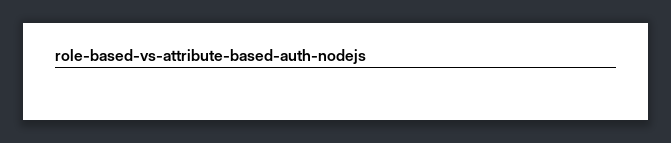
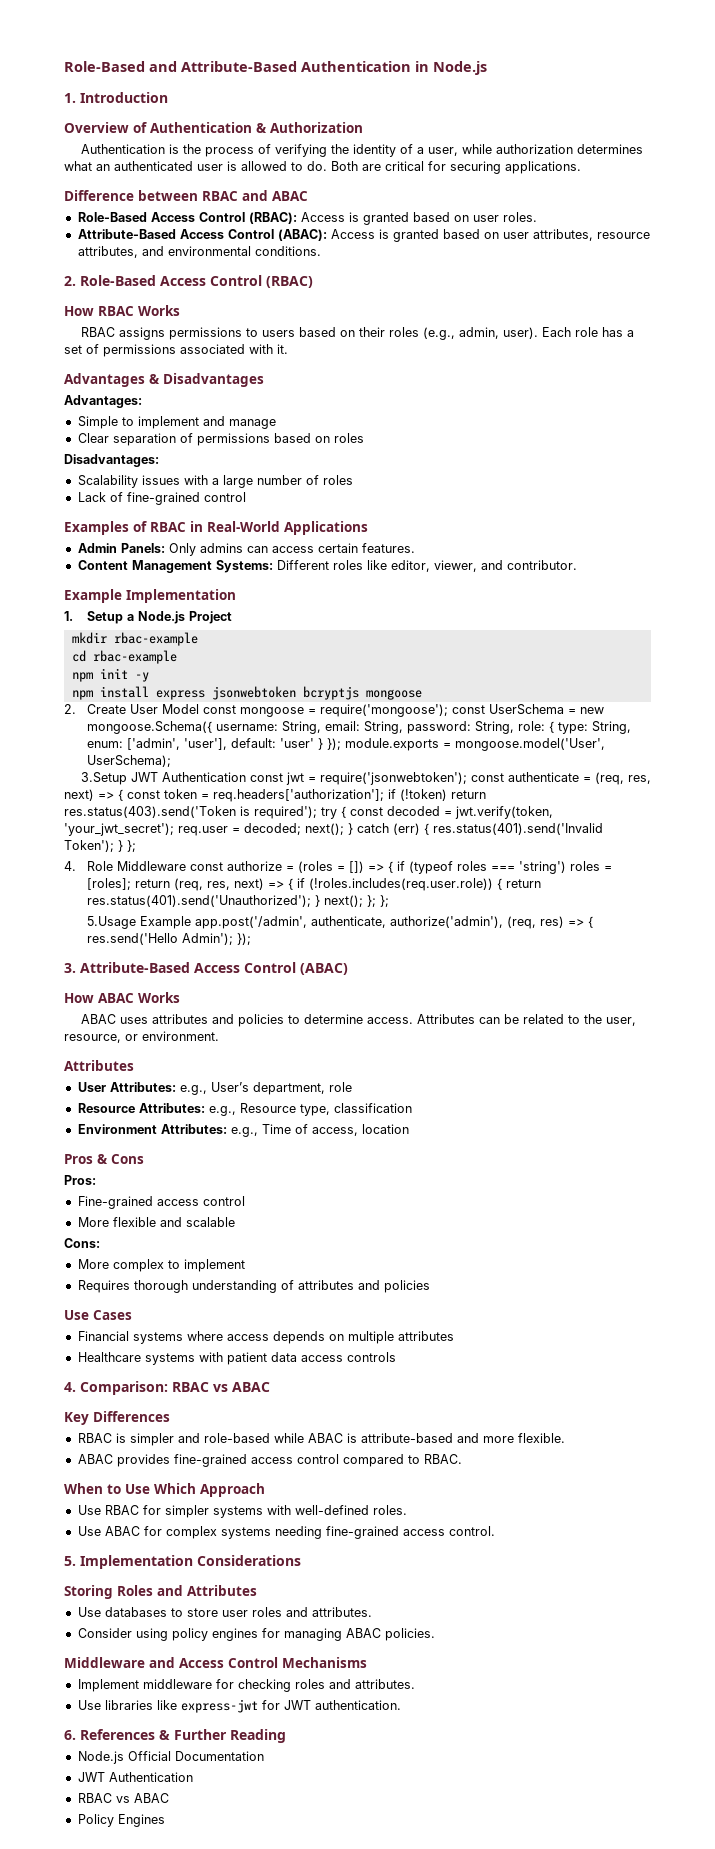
- role-based-vs-attribute-based-auth-nodejs
+ Role-Based and Attribute-Based Authentication in Node.js
+ 1. Introduction
+ Overview of Authentication & Authorization
+ Authentication is the process of verifying the identity of a user, while authorization determines what an authenticated user is allowed to do. Both are critical for securing applications.
+ Difference between RBAC and ABAC
+ Role-Based Access Control (RBAC): Access is granted based on user roles.
+ Attribute-Based Access Control (ABAC): Access is granted based on user attributes, resource attributes, and environmental conditions.
+ 2. Role-Based Access Control (RBAC)
+ How RBAC Works
+ RBAC assigns permissions to users based on their roles (e.g., admin, user). Each role has a set of permissions associated with it.
+ Advantages & Disadvantages
+ Advantages:
+ Simple to implement and manage
+ Clear separation of permissions based on roles
+ Disadvantages:
+ Scalability issues with a large number of roles
+ Lack of fine-grained control
+ Examples of RBAC in Real-World Applications
+ Admin Panels: Only admins can access certain features.
+ Content Management Systems: Different roles like editor, viewer, and contributor.
+ Example Implementation
+ 1. Setup a Node.js Project
+ mkdir rbac-example
+ cd rbac-example
+ npm init -y
+ npm install express jsonwebtoken bcryptjs mongoose
+ 2. Create User Model const mongoose = require('mongoose'); const UserSchema = new mongoose.Schema({ username: String, email: String, password: String, role: { type: String, enum: ['admin', 'user'], default: 'user' } }); module.exports = mongoose.model('User', UserSchema);
+ 3.Setup JWT Authentication const jwt = require('jsonwebtoken'); const authenticate = (req, res, next) => { const token = req.headers['authorization']; if (!token) return res.status(403).send('Token is required'); try { const decoded = jwt.verify(token, 'your_jwt_secret'); req.user = decoded; next(); } catch (err) { res.status(401).send('Invalid Token'); } };
+ 4. Role Middleware const authorize = (roles = []) => { if (typeof roles === 'string') roles = [roles]; return (req, res, next) => { if (!roles.includes(req.user.role)) { return res.status(401).send('Unauthorized'); } next(); }; };
+ 5.Usage Example app.post('/admin', authenticate, authorize('admin'), (req, res) => { res.send('Hello Admin'); });
+ 3. Attribute-Based Access Control (ABAC)
+ How ABAC Works
+ ABAC uses attributes and policies to determine access. Attributes can be related to the user, resource, or environment.
+ Attributes
+ User Attributes: e.g., User’s department, role
+ Resource Attributes: e.g., Resource type, classification
+ Environment Attributes: e.g., Time of access, location
+ Pros & Cons
+ Pros:
+ Fine-grained access control
+ More flexible and scalable
+ Cons:
+ More complex to implement
+ Requires thorough understanding of attributes and policies
+ Use Cases
+ Financial systems where access depends on multiple attributes
+ Healthcare systems with patient data access controls
+ 4. Comparison: RBAC vs ABAC
+ Key Differences
+ RBAC is simpler and role-based while ABAC is attribute-based and more flexible.
+ ABAC provides fine-grained access control compared to RBAC.
+ When to Use Which Approach
+ Use RBAC for simpler systems with well-defined roles.
+ Use ABAC for complex systems needing fine-grained access control.
+ 5. Implementation Considerations
+ Storing Roles and Attributes
+ Use databases to store user roles and attributes.
+ Consider using policy engines for managing ABAC policies.
+ Middleware and Access Control Mechanisms
+ Implement middleware for checking roles and attributes.
+ Use libraries like express-jwt for JWT authentication.
+ 6. References & Further Reading
+ Node.js Official Documentation
+ JWT Authentication
+ RBAC vs ABAC
+ Policy Engines

